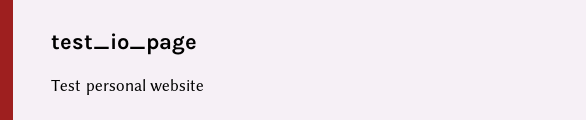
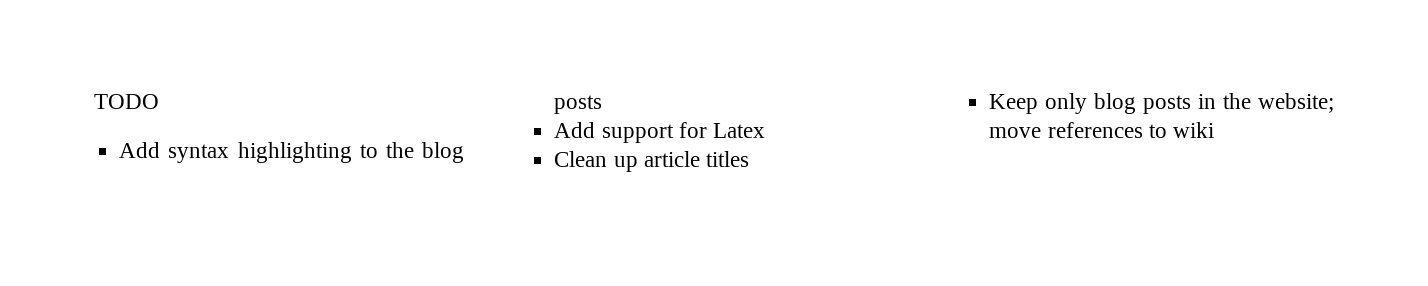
- test_io_page
- Test personal website
+ TODO
+ Add syntax highlighting to the blog posts
+ Add support for Latex
+ Clean up article titles
+ Keep only blog posts in the website; move references to wiki

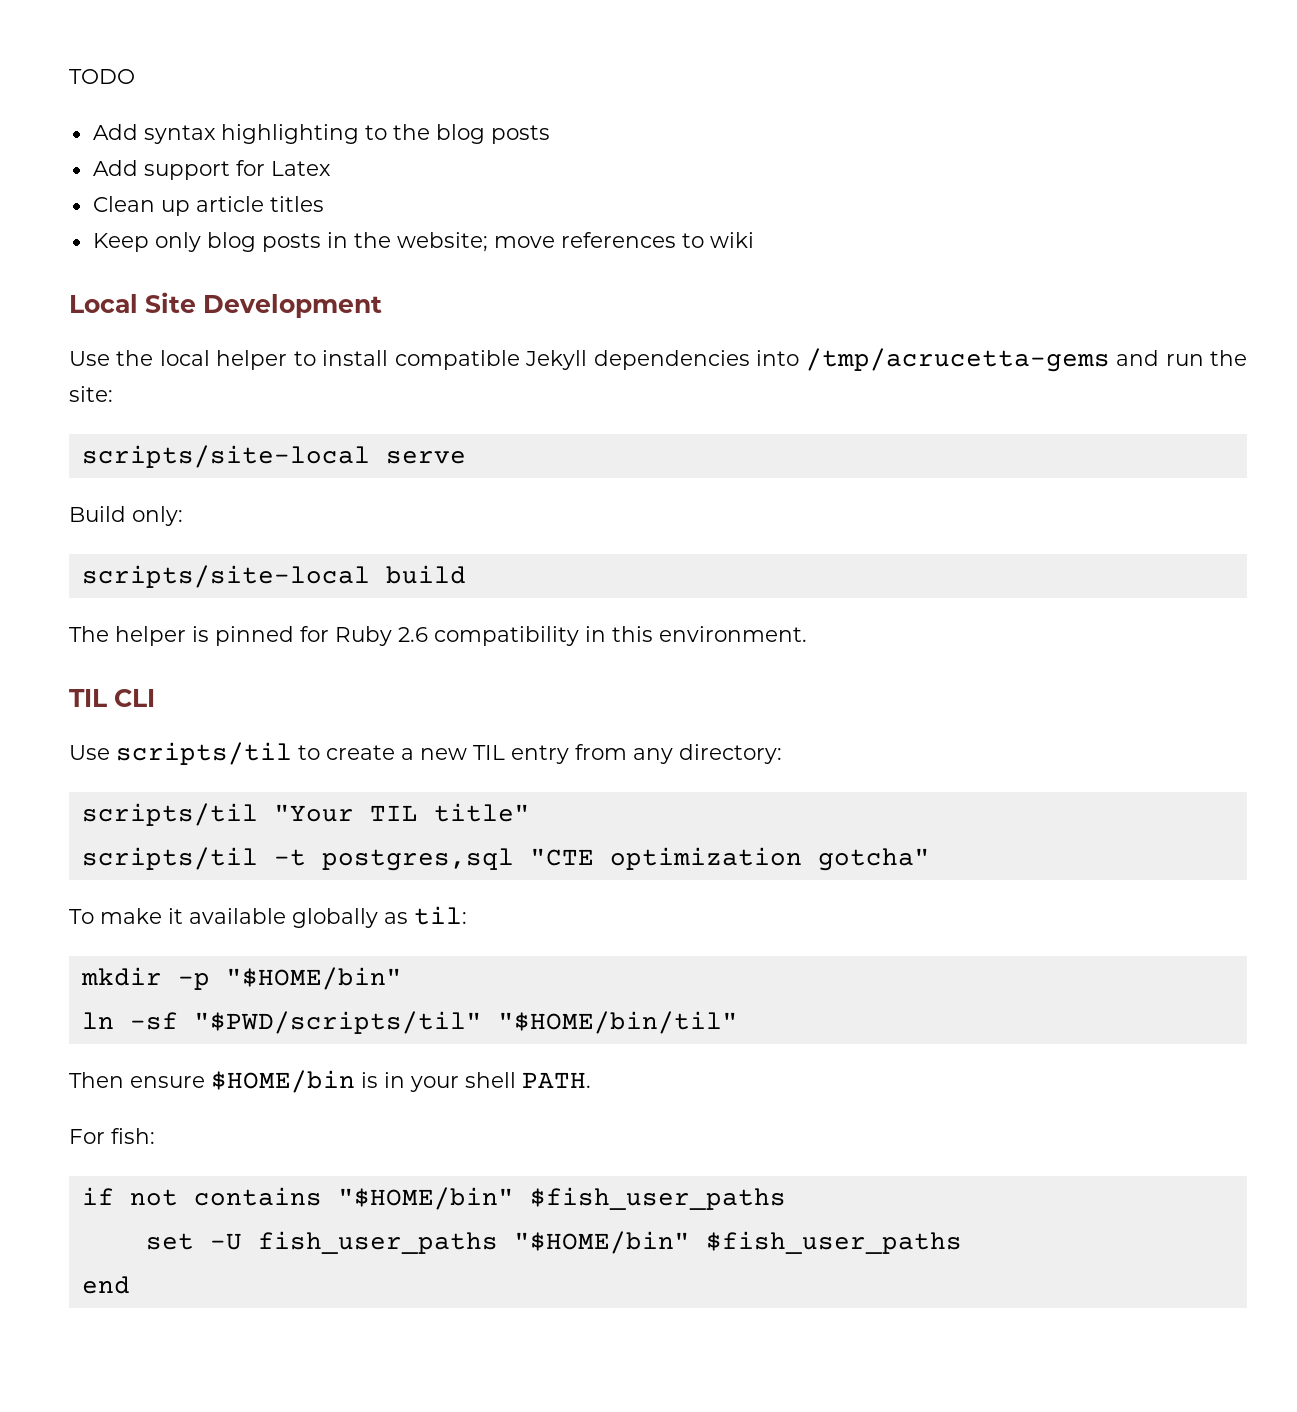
+ Local Site Development
+ Use the local helper to install compatible Jekyll dependencies into /tmp/acrucetta-gems and run the site:
+ scripts/site-local serve
+ Build only:
+ scripts/site-local build
+ The helper is pinned for Ruby 2.6 compatibility in this environment.
+ TIL CLI
+ Use scripts/til to create a new TIL entry from any directory:
+ scripts/til "Your TIL title"
+ scripts/til -t postgres,sql "CTE optimization gotcha"
+ To make it available globally as til:
+ mkdir -p "$HOME/bin"
+ ln -sf "$PWD/scripts/til" "$HOME/bin/til"
+ Then ensure $HOME/bin is in your shell PATH.
+ For fish:
+ if not contains "$HOME/bin" $fish_user_paths
+ set -U fish_user_paths "$HOME/bin" $fish_user_paths
+ end

